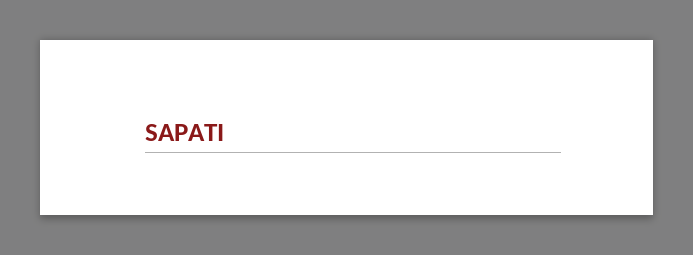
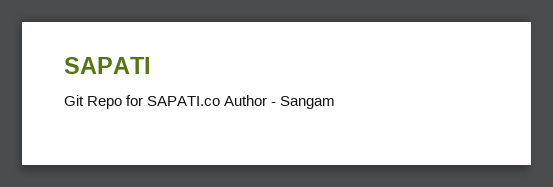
+ Git Repo for SAPATI.co Author - Sangam

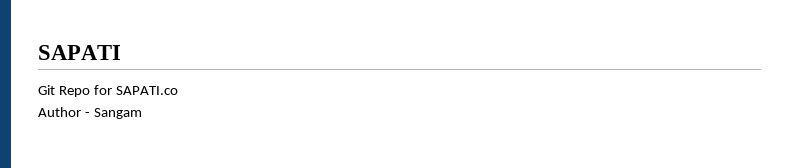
- Git Repo for SAPATI.co Author - Sangam
+ Git Repo for SAPATI.co
+ Author - Sangam

